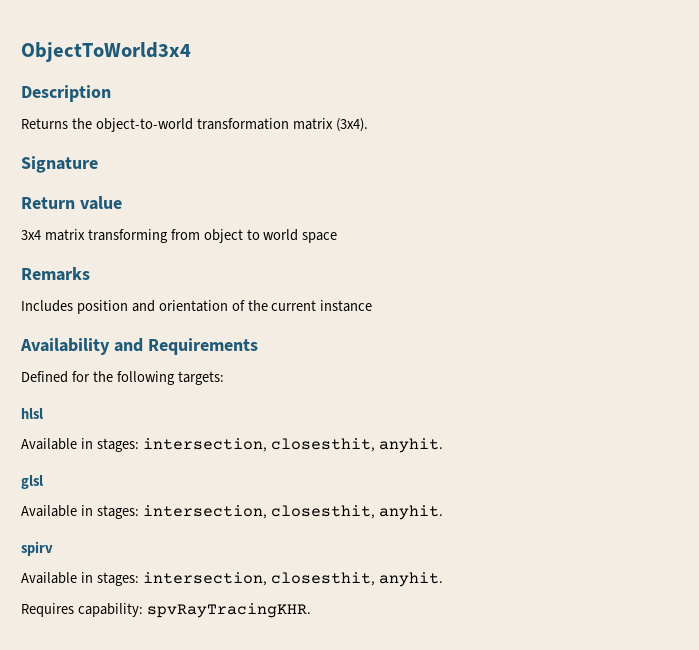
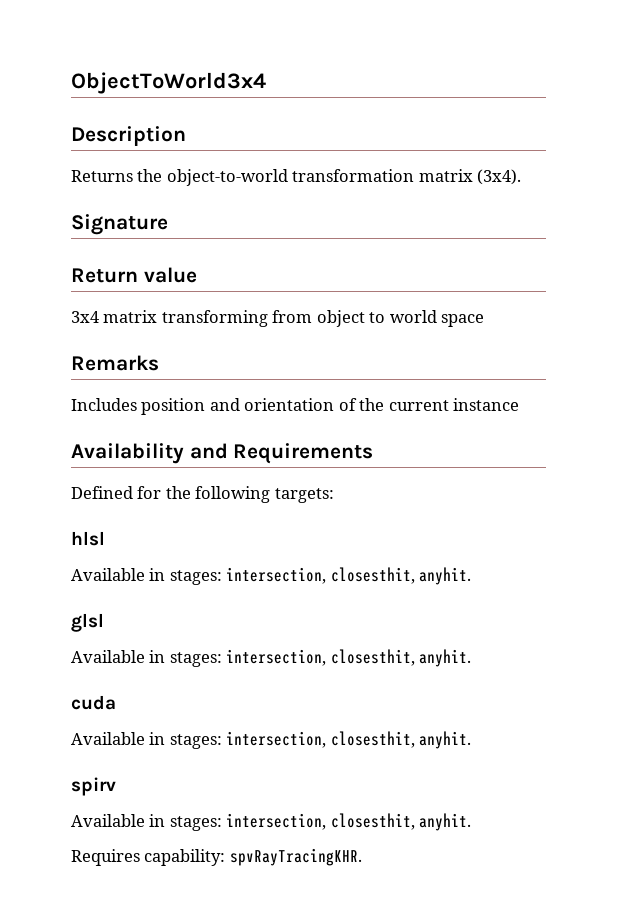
+ cuda
+ Available in stages: intersection, closesthit, anyhit.

